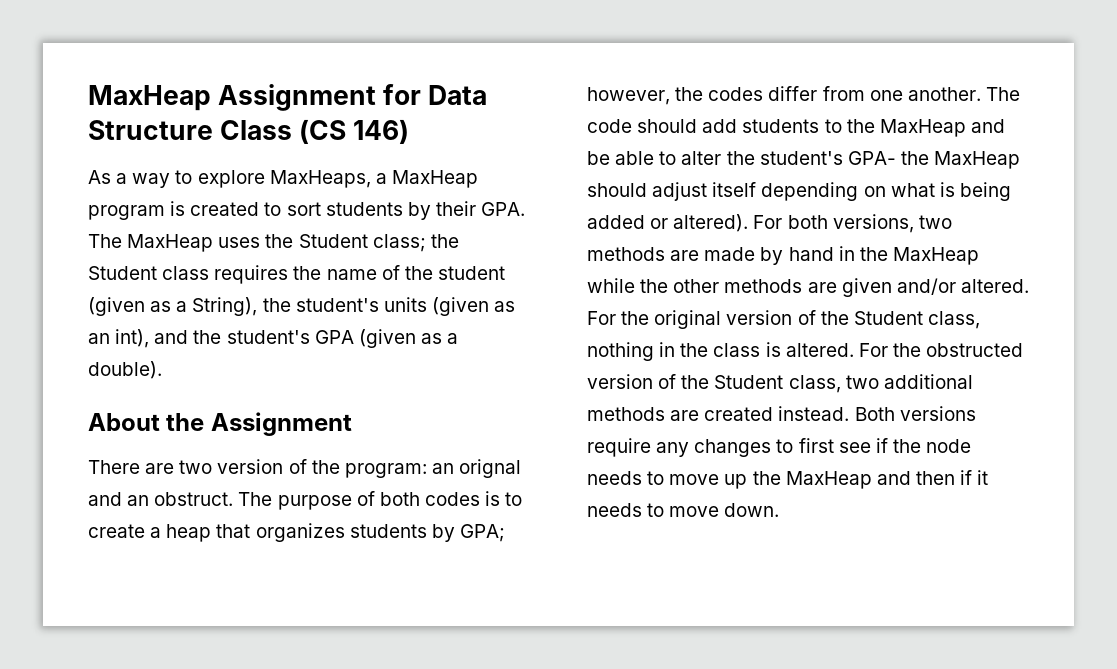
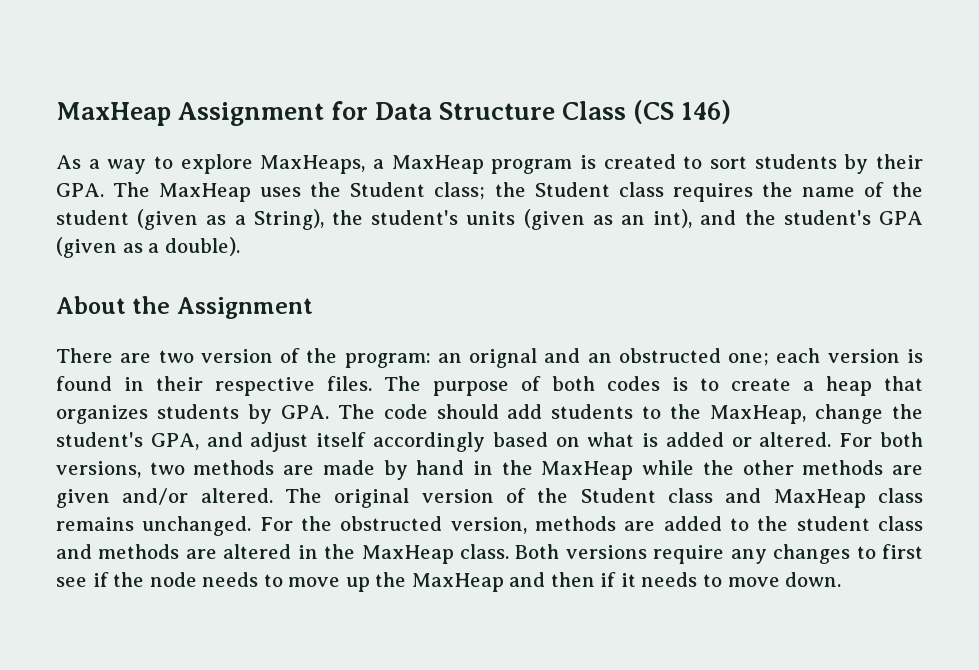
- There are two version of the program: an orignal and an obstruct.
+ There are two version of the program: an orignal and an obstructed one; each version is found in their respective files.
- The purpose of both codes is to create a heap that organizes students by GPA; however, the codes differ from one another. The code should add students to the MaxHeap and be able to alter the student's GPA- the MaxHeap should adjust itself depending on what is being added or altered).
+ The purpose of both codes is to create a heap that organizes students by GPA. The code should add students to the MaxHeap, change the student's GPA, and adjust itself accordingly based on what is added or altered.
- For the original version of the Student class, nothing in the class is altered. For the obstructed version of the Student class, two additional methods are created instead.
+ The original version of the Student class and MaxHeap class remains unchanged. For the obstructed version, methods are added to the student class and methods are altered in the MaxHeap class.

